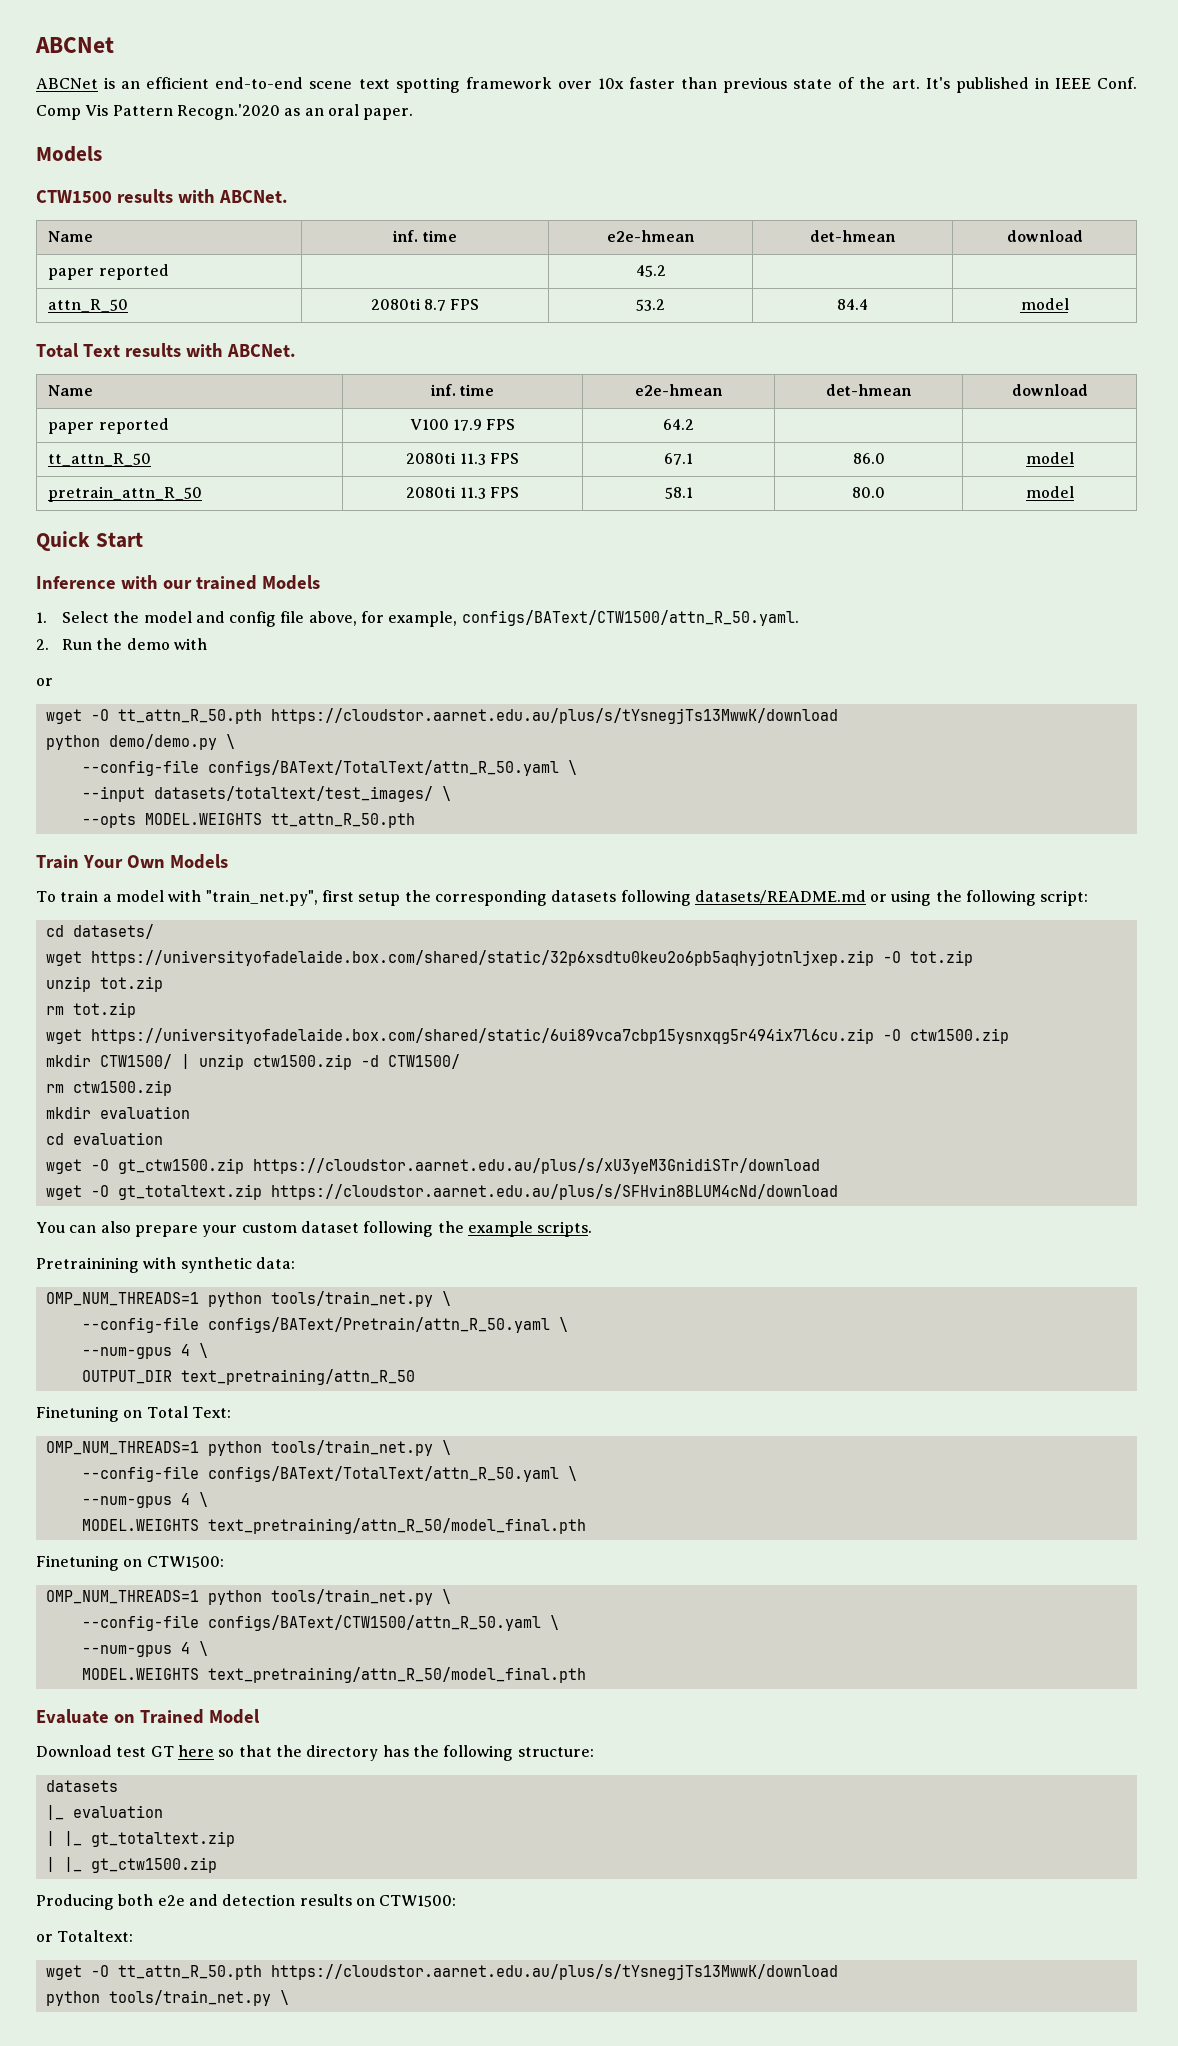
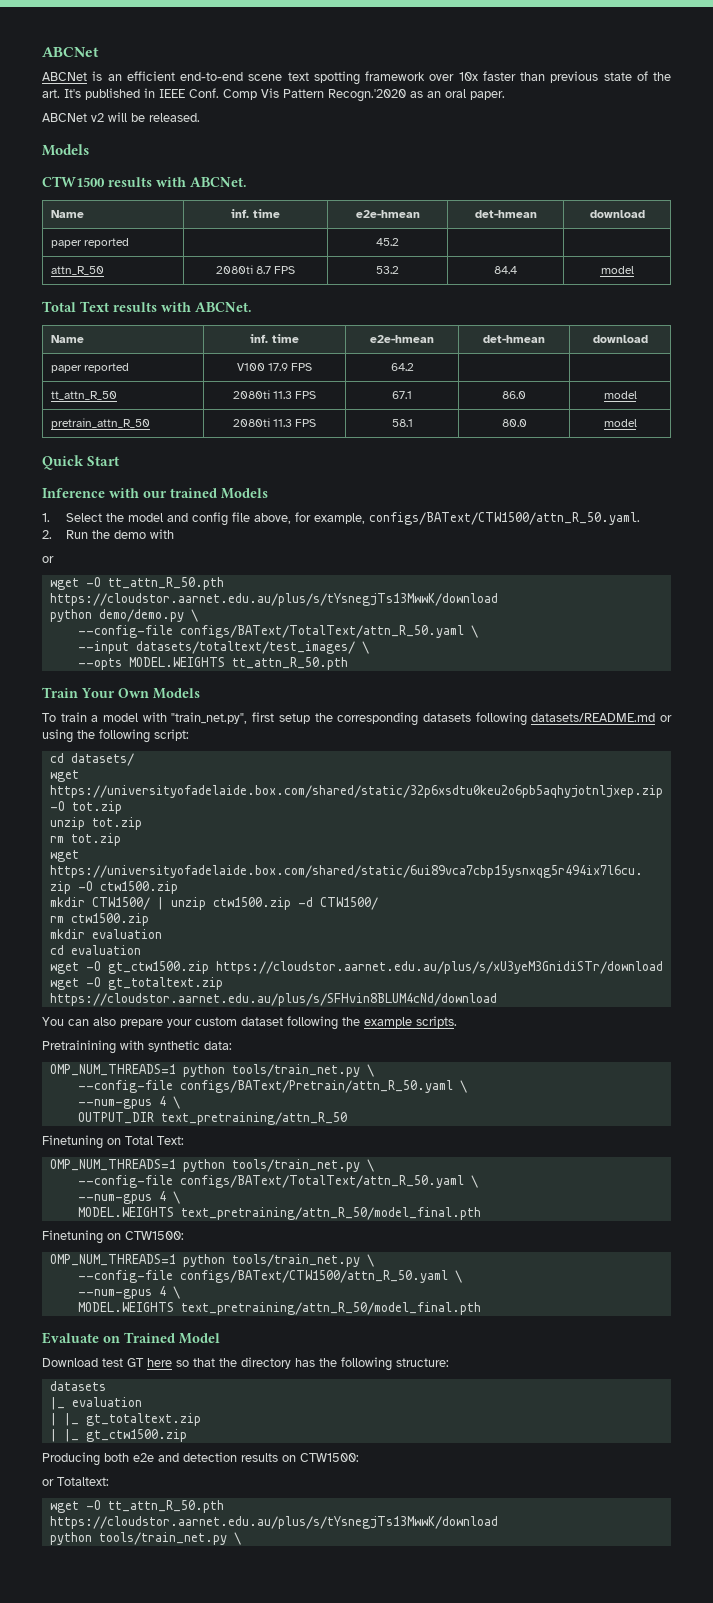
+ ABCNet v2 will be released.

